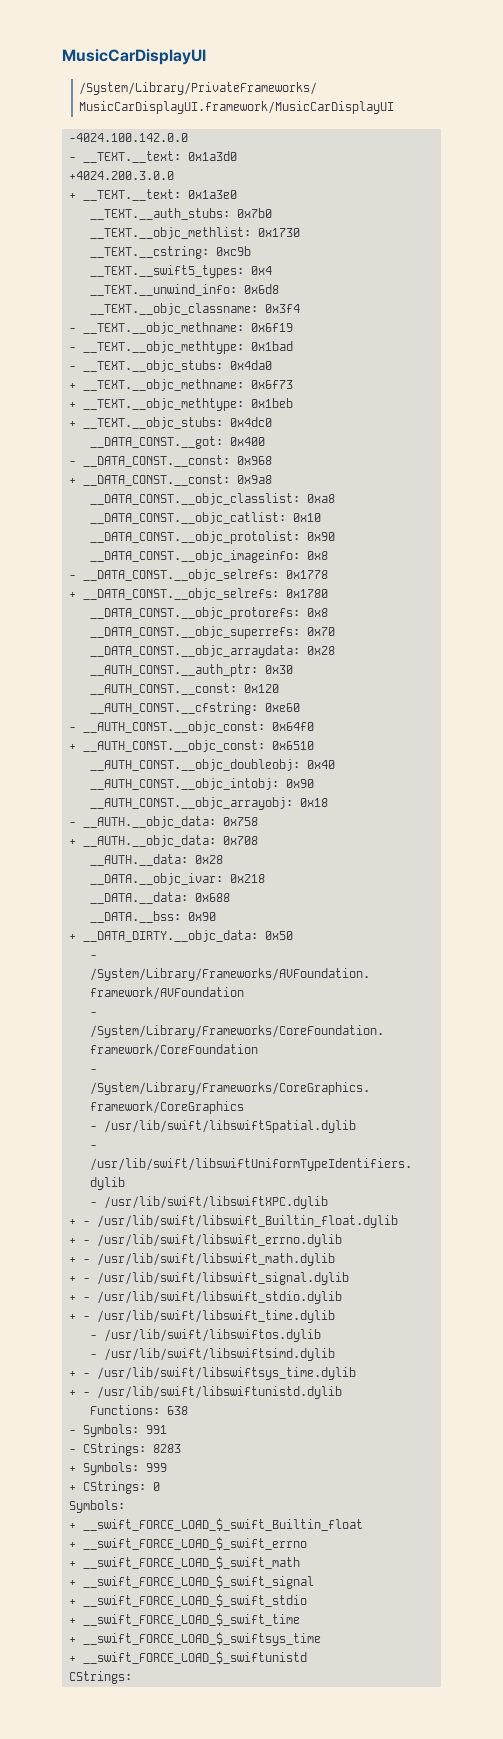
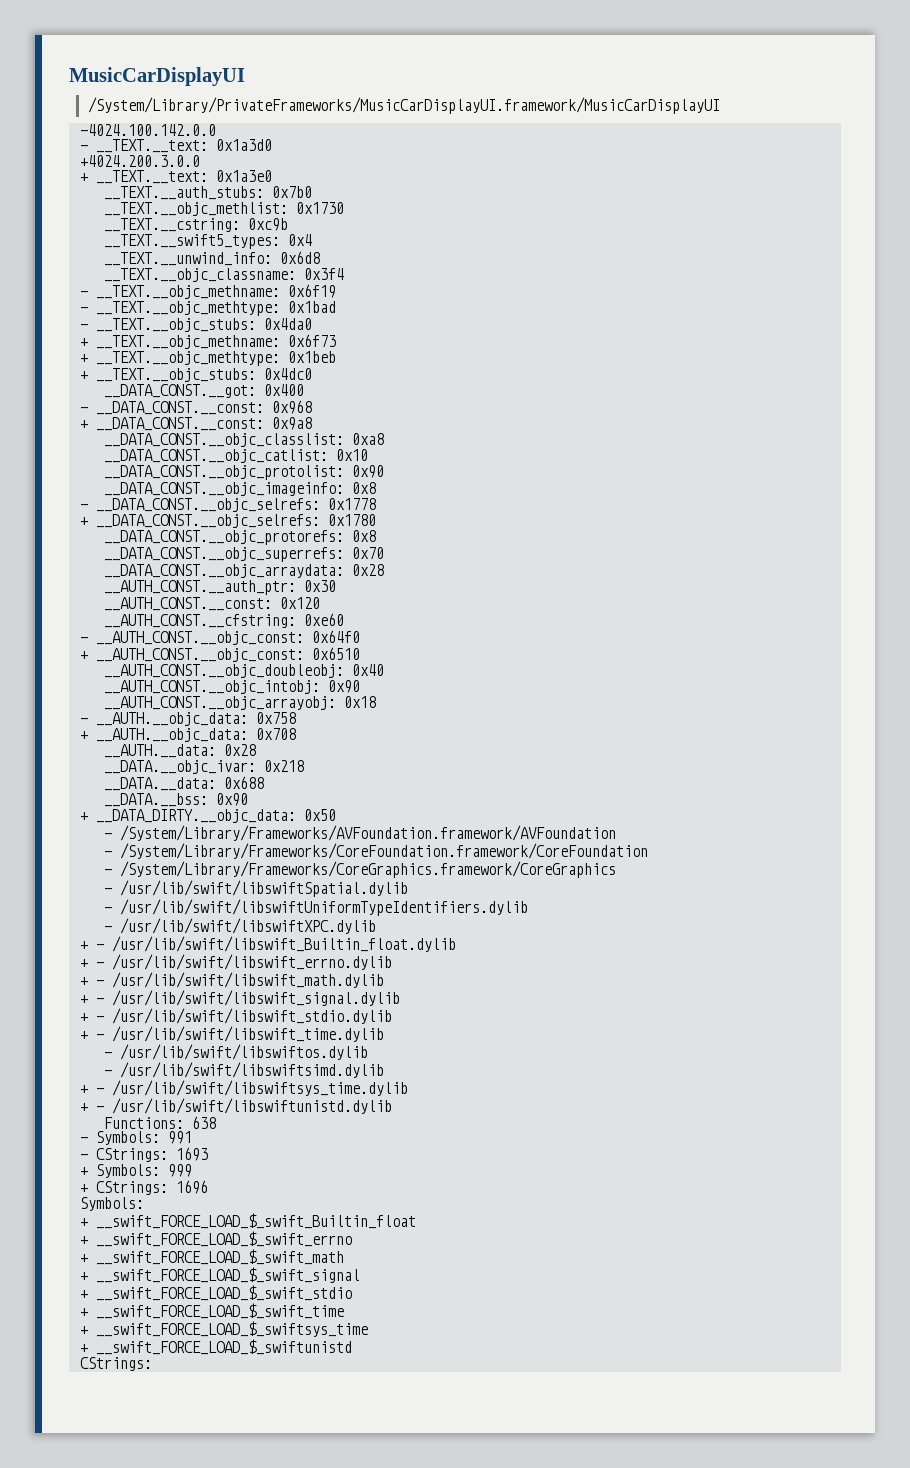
- - CStrings: 8283
+ - CStrings: 1693
- + CStrings: 0
+ + CStrings: 1696

